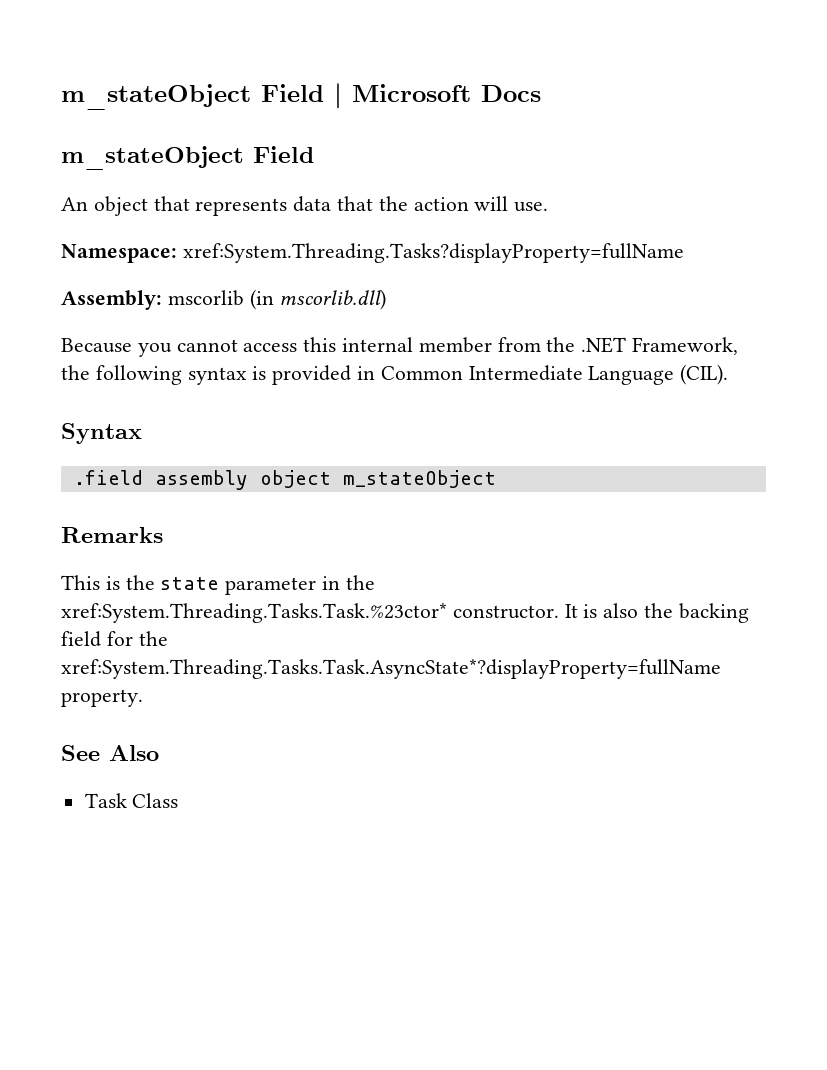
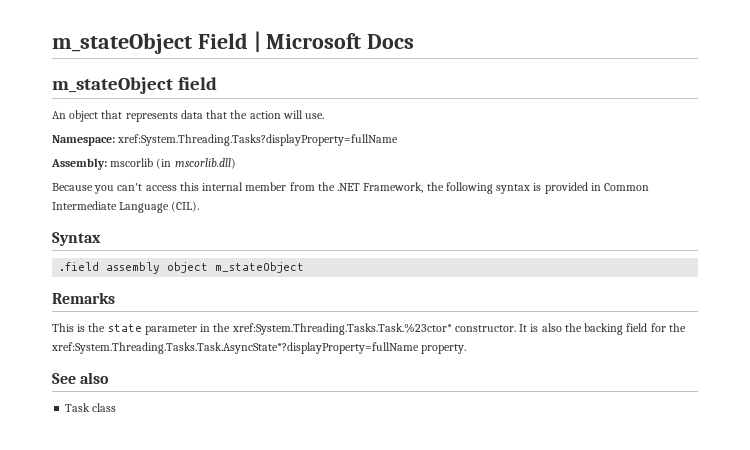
  m_stateObject Field | Microsoft Docs
- m_stateObject Field
+ m_stateObject field
- Because you cannot access this internal member from the .NET Framework, the following syntax is provided in Common Intermediate Language (CIL).
+ Because you can't access this internal member from the .NET Framework, the following syntax is provided in Common Intermediate Language (CIL).
- See Also
+ See also
- Task Class
+ Task class

